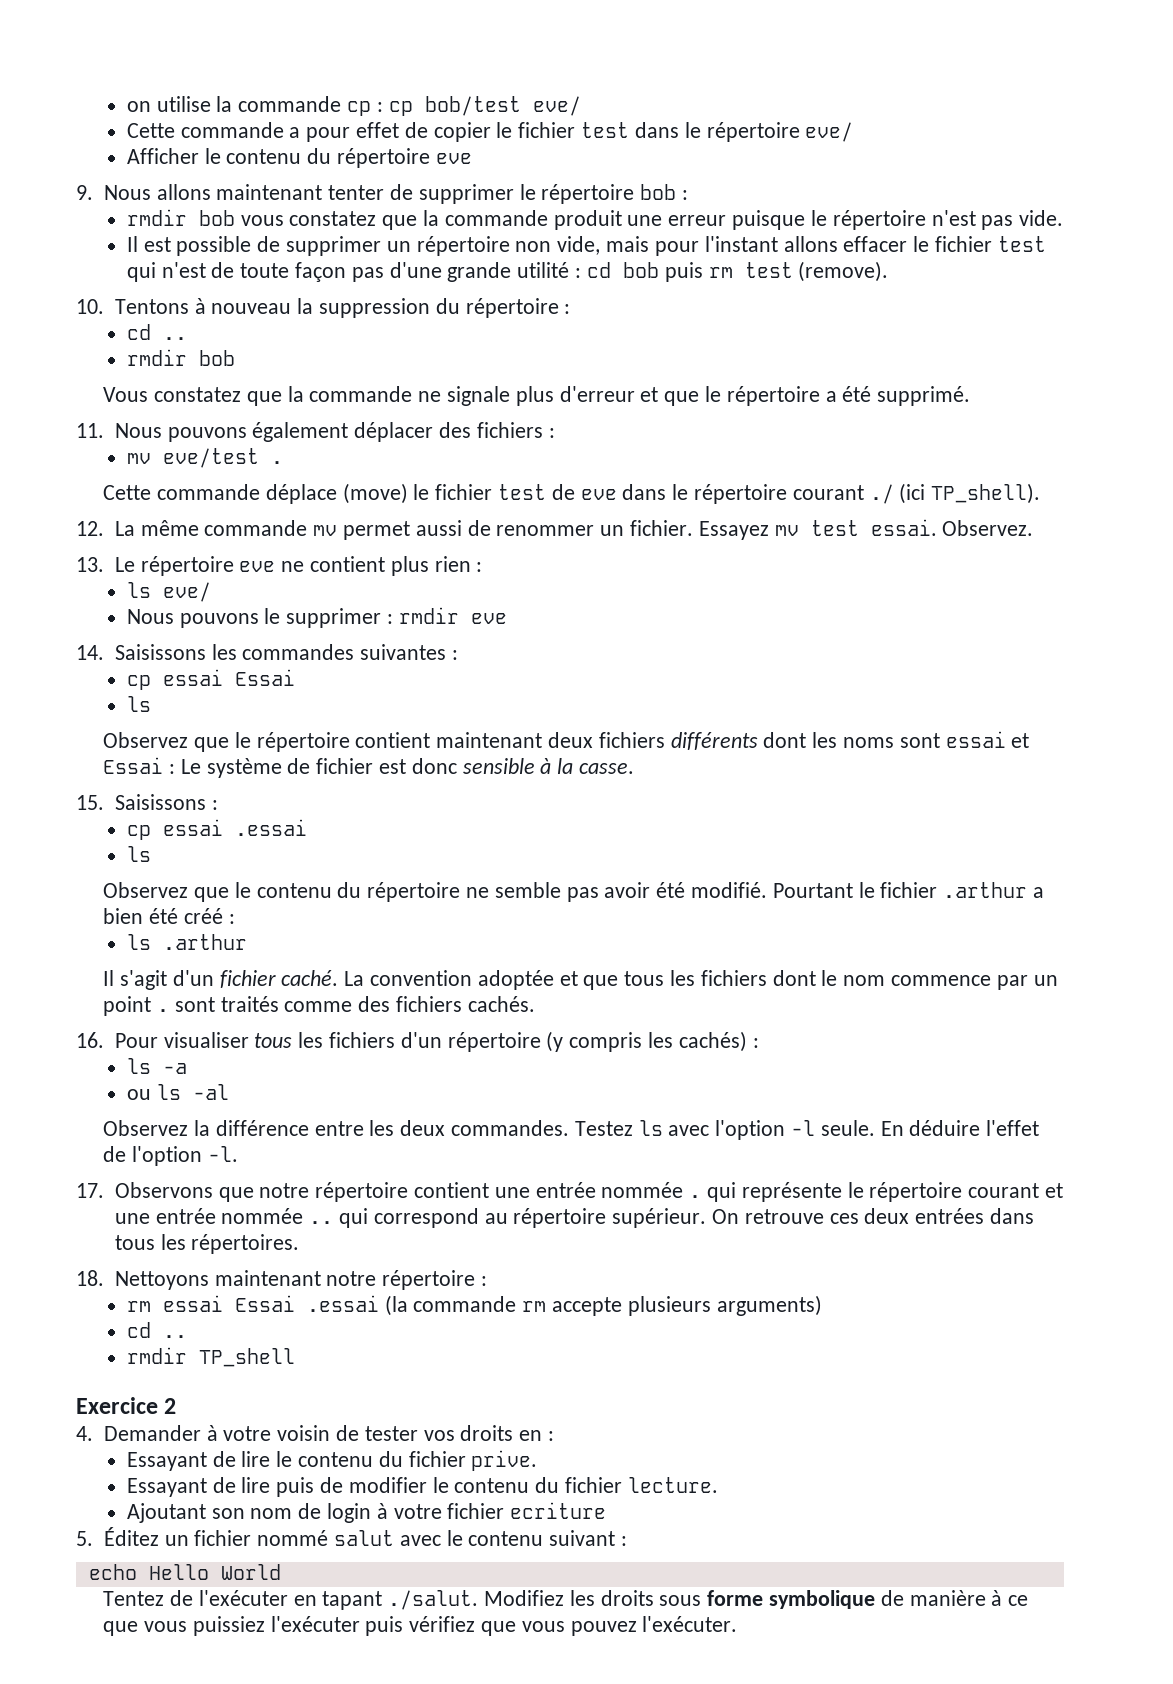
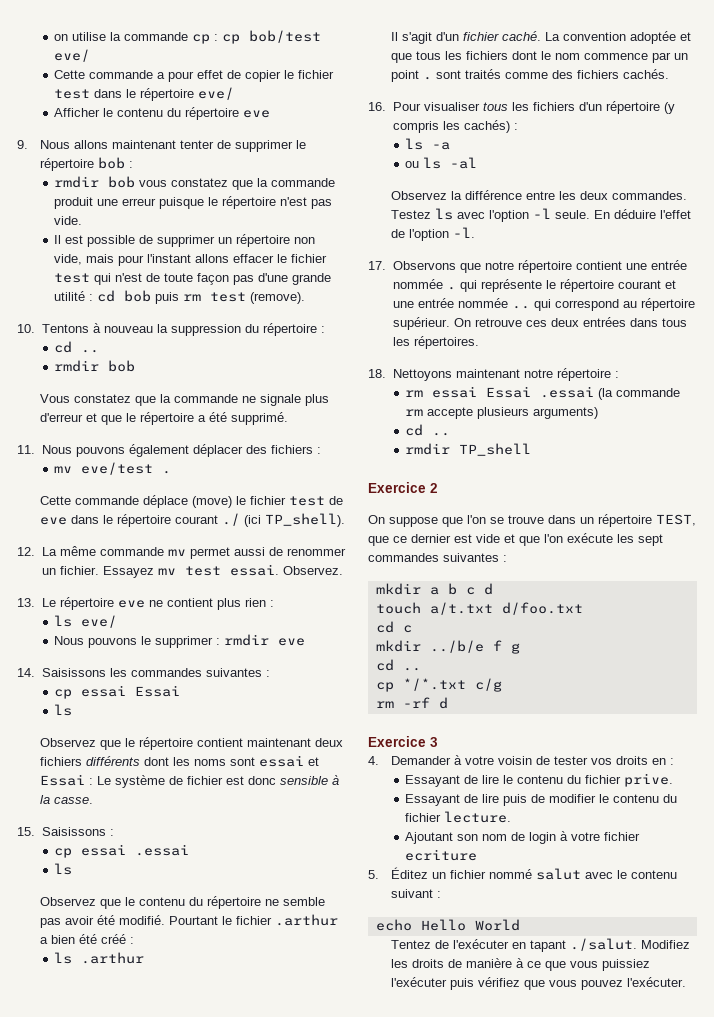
+ On suppose que l'on se trouve dans un répertoire TEST, que ce dernier est vide et que l'on exécute les sept commandes suivantes :
+ mkdir a b c d
+ touch a/t.txt d/foo.txt
+ cd c
+ mkdir ../b/e f g
+ cd ..
+ cp */*.txt c/g
+ rm -rf d
+ Exercice 3
- Tentez de l'exécuter en tapant ./salut. Modifiez les droits sous forme symbolique de manière à ce que vous puissiez l'exécuter puis vérifiez que vous pouvez l'exécuter.
+ Tentez de l'exécuter en tapant ./salut. Modifiez les droits de manière à ce que vous puissiez l'exécuter puis vérifiez que vous pouvez l'exécuter.

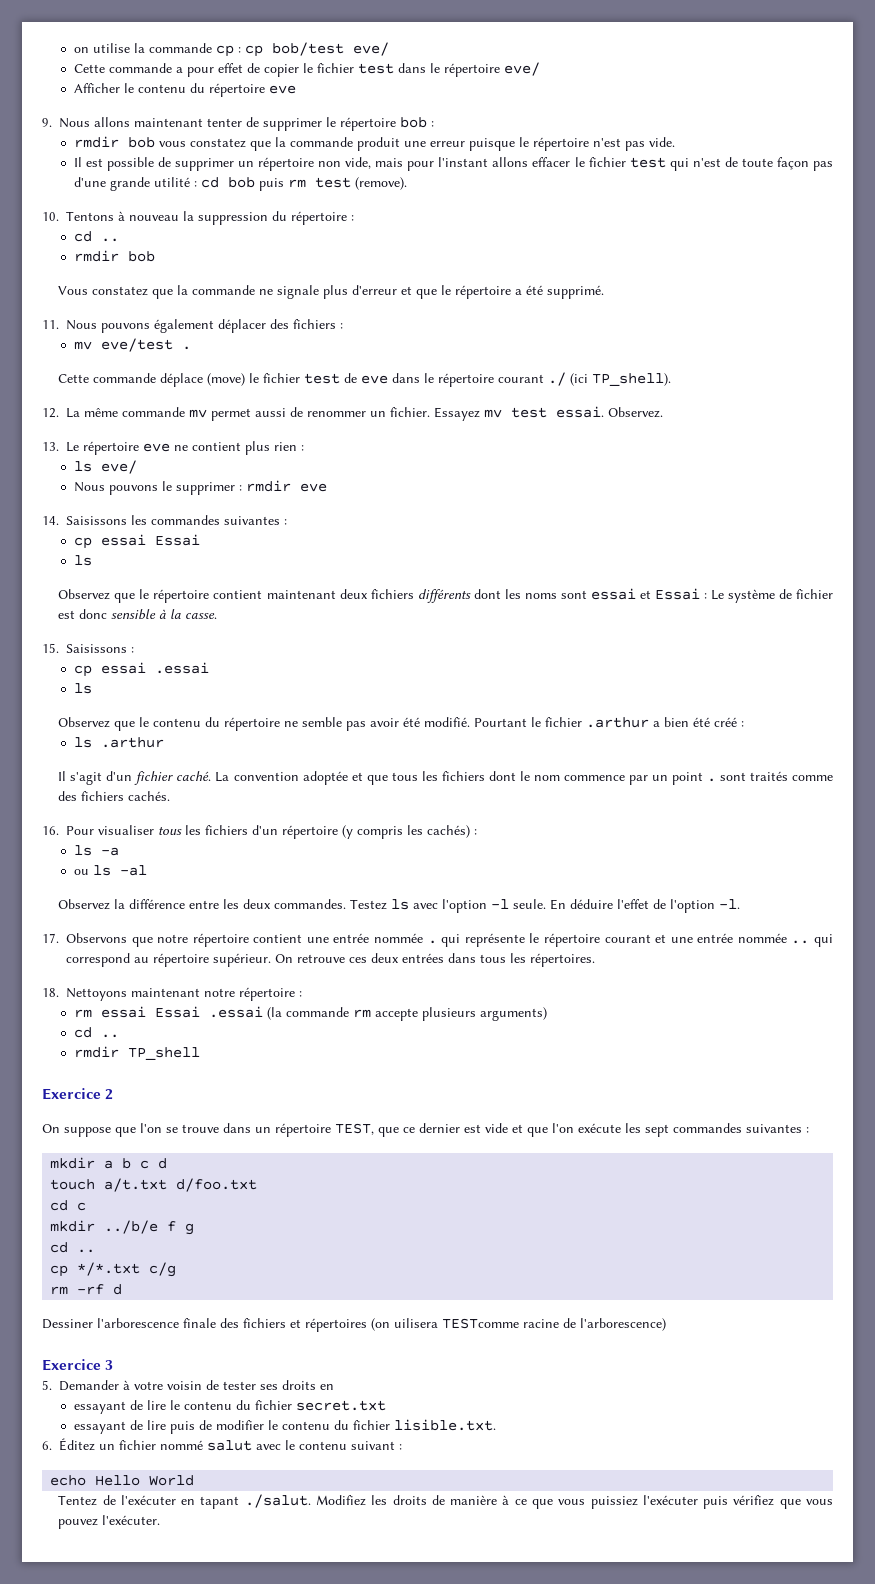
+ Dessiner l'arborescence finale des fichiers et répertoires (on uilisera TESTcomme racine de l'arborescence)
- 4. Demander à votre voisin de tester vos droits en :
- Essayant de lire le contenu du fichier prive.
- Essayant de lire puis de modifier le contenu du fichier lecture.
- Ajoutant son nom de login à votre fichier ecriture
- 5. Éditez un fichier nommé salut avec le contenu suivant :
+ 5. Demander à votre voisin de tester ses droits en
+ essayant de lire le contenu du fichier secret.txt
+ essayant de lire puis de modifier le contenu du fichier lisible.txt.
+ 6. Éditez un fichier nommé salut avec le contenu suivant :

